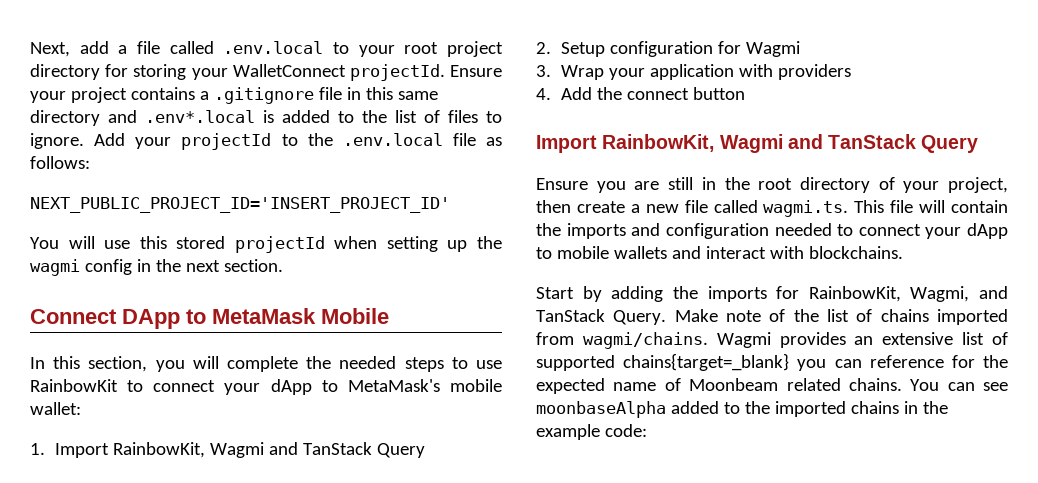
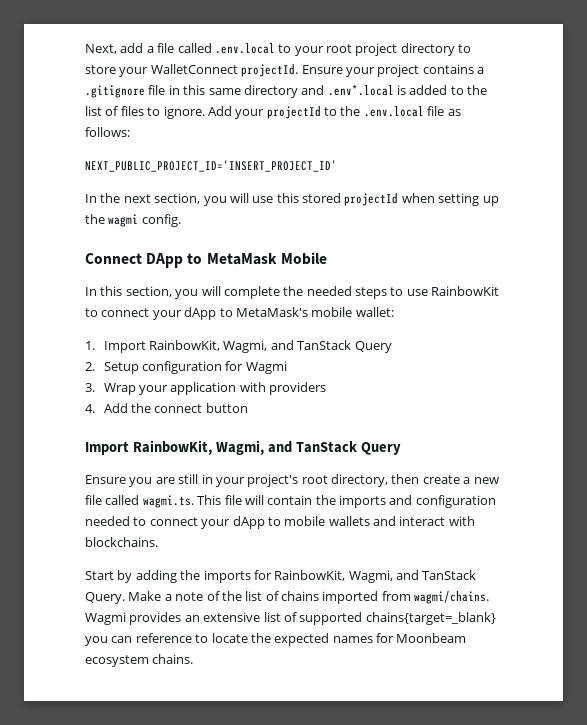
- Next, add a file called .env.local to your root project directory for storing your WalletConnect projectId.
+ Next, add a file called .env.local to your root project directory to store your WalletConnect projectId.
- You will use this stored projectId when setting up the wagmi config in the next section.
+ In the next section, you will use this stored projectId when setting up the wagmi config.
- 1. Import RainbowKit, Wagmi and TanStack Query
+ 1. Import RainbowKit, Wagmi, and TanStack Query
  4. Add the connect button
- Import RainbowKit, Wagmi and TanStack Query
+ Import RainbowKit, Wagmi, and TanStack Query
- Ensure you are still in the root directory of your project, then create a new file called wagmi.ts. This file will contain the imports and configuration needed to connect your dApp to mobile wallets and interact with blockchains.
+ Ensure you are still in your project's root directory, then create a new file called wagmi.ts. This file will contain the imports and configuration needed to connect your dApp to mobile wallets and interact with blockchains.
- Make note of the list of chains imported from wagmi/chains.
+ Make a note of the list of chains imported from wagmi/chains.
- Wagmi provides an extensive list of supported chains{target=_blank} you can reference for the expected name of Moonbeam related chains. You can see moonbaseAlpha added to the imported chains in the example code:
+ Wagmi provides an extensive list of supported chains{target=_blank} you can reference to locate the expected names for Moonbeam ecosystem chains.

